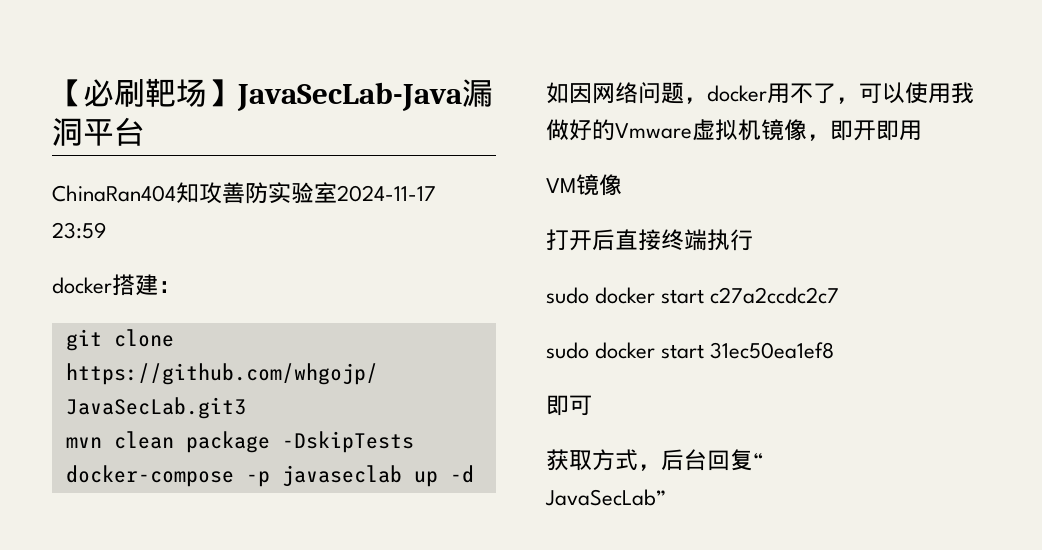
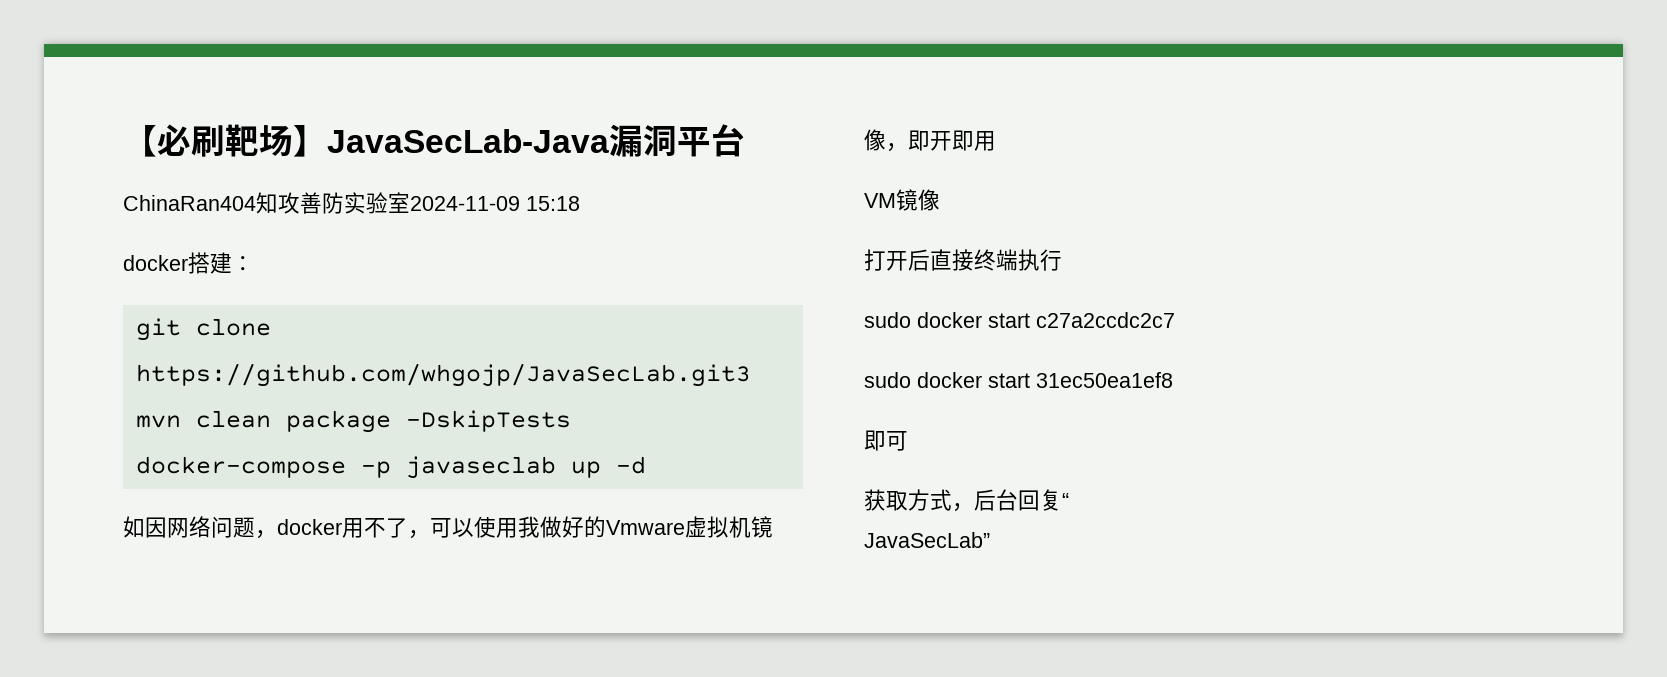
- ChinaRan404知攻善防实验室2024-11-17 23:59
+ ChinaRan404知攻善防实验室2024-11-09 15:18

